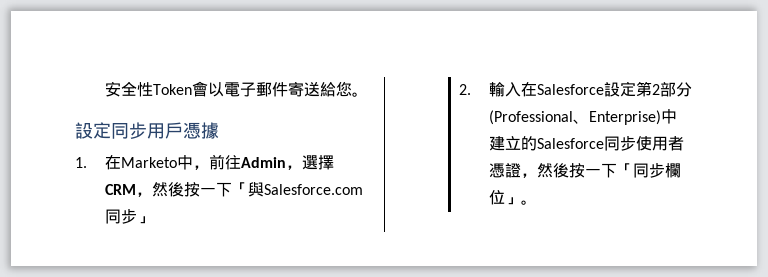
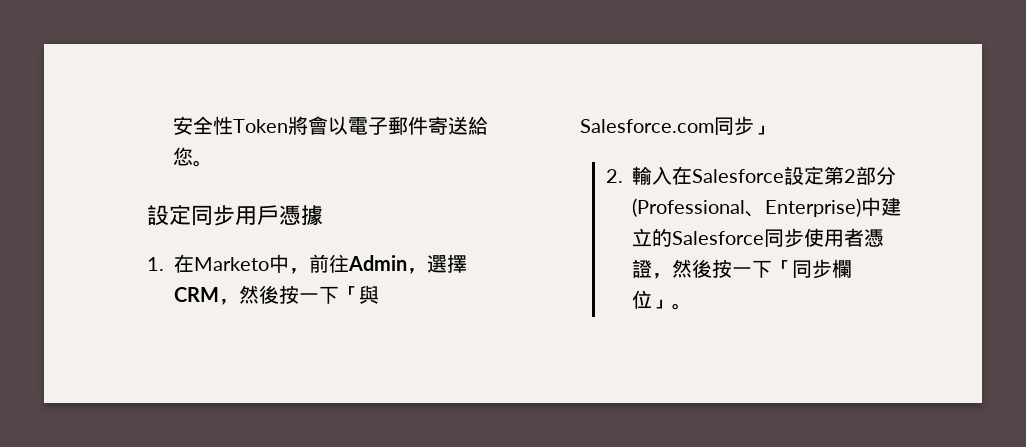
- 安全性Token會以電子郵件寄送給您。
+ 安全性Token將會以電子郵件寄送給您。

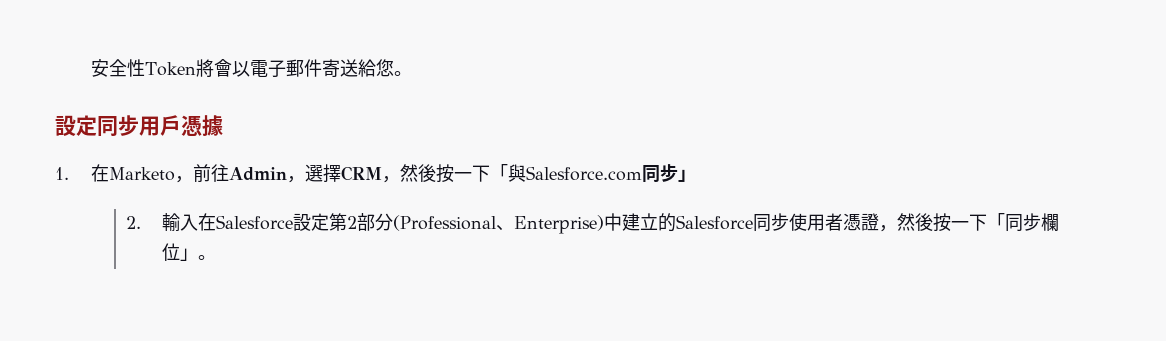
- 1.在Marketo中，前往Admin，選擇CRM，然後按一下「與Salesforce.com同步」
+ 1.在Marketo，前往Admin，選擇CRM，然後按一下「與Salesforce.com同步」

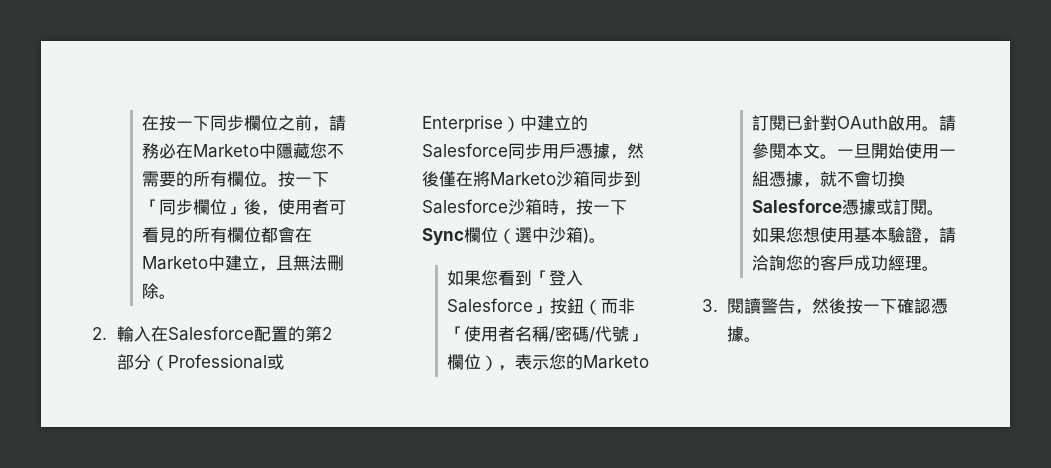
- 安全性Token將會以電子郵件寄送給您。
- 設定同步用戶憑據
- 1.在Marketo，前往Admin，選擇CRM，然後按一下「與Salesforce.com同步」
- 2.輸入在Salesforce設定第2部分(Professional、Enterprise)中建立的Salesforce同步使用者憑證，然後按一下「同步欄位」。
+ 在按一下同步欄位之前，請務必在Marketo中隱藏您不需要的所有欄位。按一下「同步欄位」後，使用者可看見的所有欄位都會在Marketo中建立，且無法刪除。
+ 2.輸入在Salesforce配置的第2部分（Professional或Enterprise）中建立的Salesforce同步用戶憑據，然後僅在將Marketo沙箱同步到Salesforce沙箱時，按一下Sync欄位（選中沙箱)。
+ 如果您看到「登入Salesforce」按鈕（而非「使用者名稱/密碼/代號」欄位），表示您的Marketo訂閱已針對OAuth啟用。請參閱本文。一旦開始使用一組憑據，就不會切換Salesforce憑據或訂閱。如果您想使用基本驗證，請洽詢您的客戶成功經理。
+ 3.閱讀警告，然後按一下確認憑據。

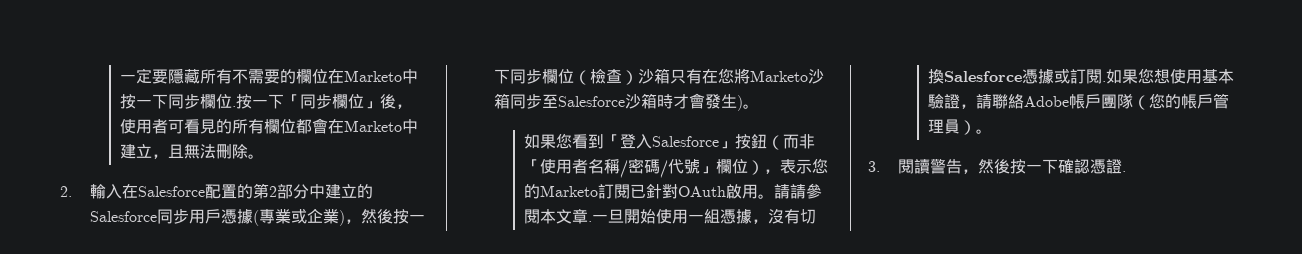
- 在按一下同步欄位之前，請務必在Marketo中隱藏您不需要的所有欄位。
+ 一定要隱藏所有不需要的欄位在Marketo中按一下同步欄位.
- 2.輸入在Salesforce配置的第2部分（Professional或Enterprise）中建立的Salesforce同步用戶憑據，然後僅在將Marketo沙箱同步到Salesforce沙箱時，按一下Sync欄位（選中沙箱)。
+ 2.輸入在Salesforce配置的第2部分中建立的Salesforce同步用戶憑據(專業或企業)，然後按一下同步欄位（檢查）沙箱只有在您將Marketo沙箱同步至Salesforce沙箱時才會發生)。
- 請參閱本文。
+ 請請參閱本文章.
- 一旦開始使用一組憑據，就不會切換Salesforce憑據或訂閱。
+ 一旦開始使用一組憑據，沒有切換Salesforce憑據或訂閱.
- 如果您想使用基本驗證，請洽詢您的客戶成功經理。
+ 如果您想使用基本驗證，請聯絡Adobe帳戶團隊（您的帳戶管理員）。
- 3.閱讀警告，然後按一下確認憑據。
+ 3.閱讀警告，然後按一下確認憑證.

